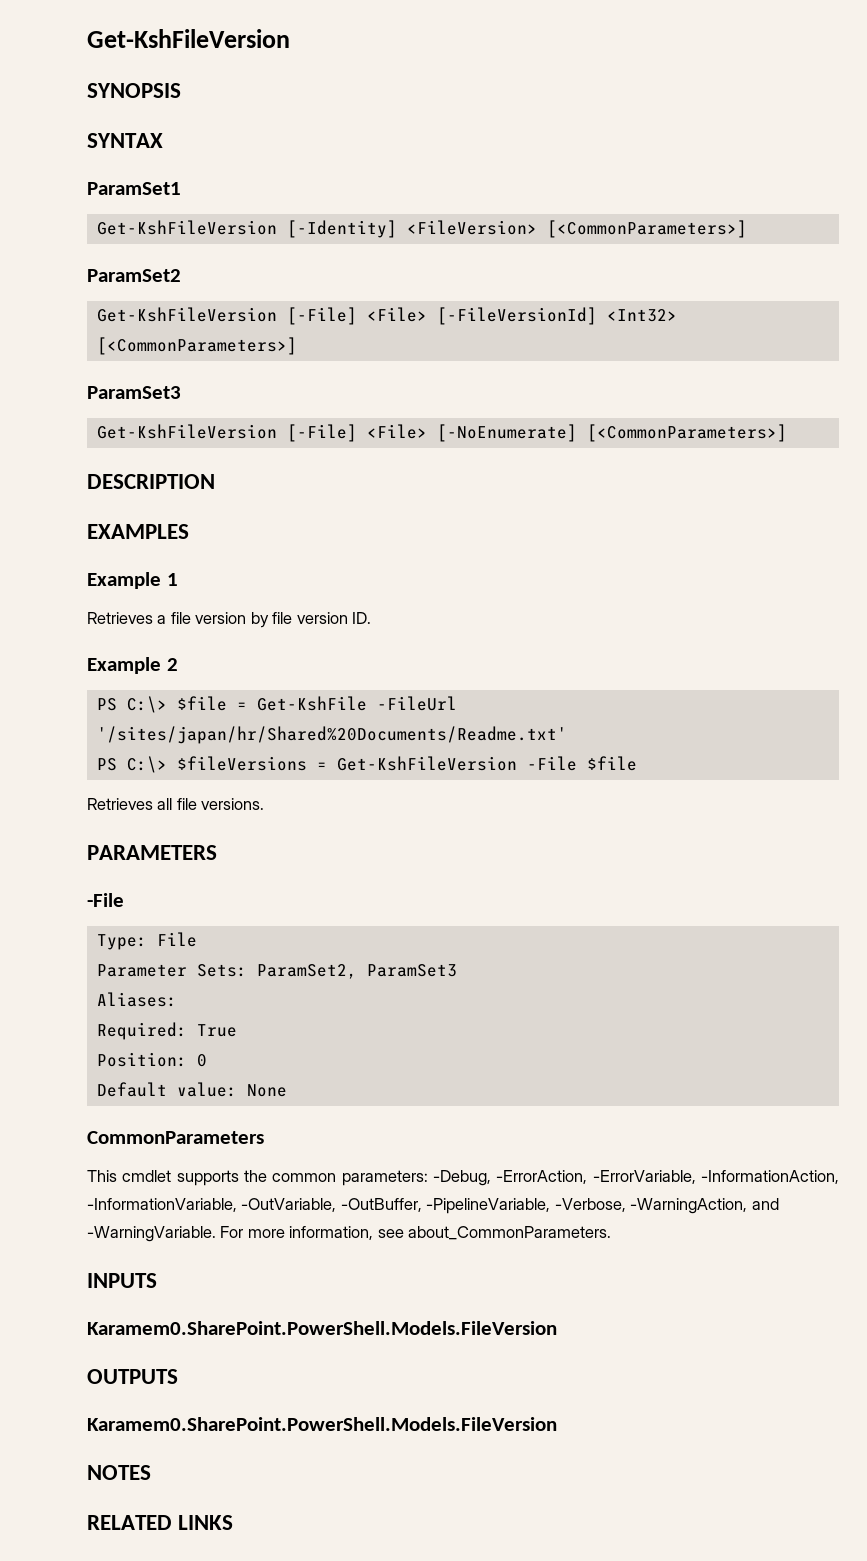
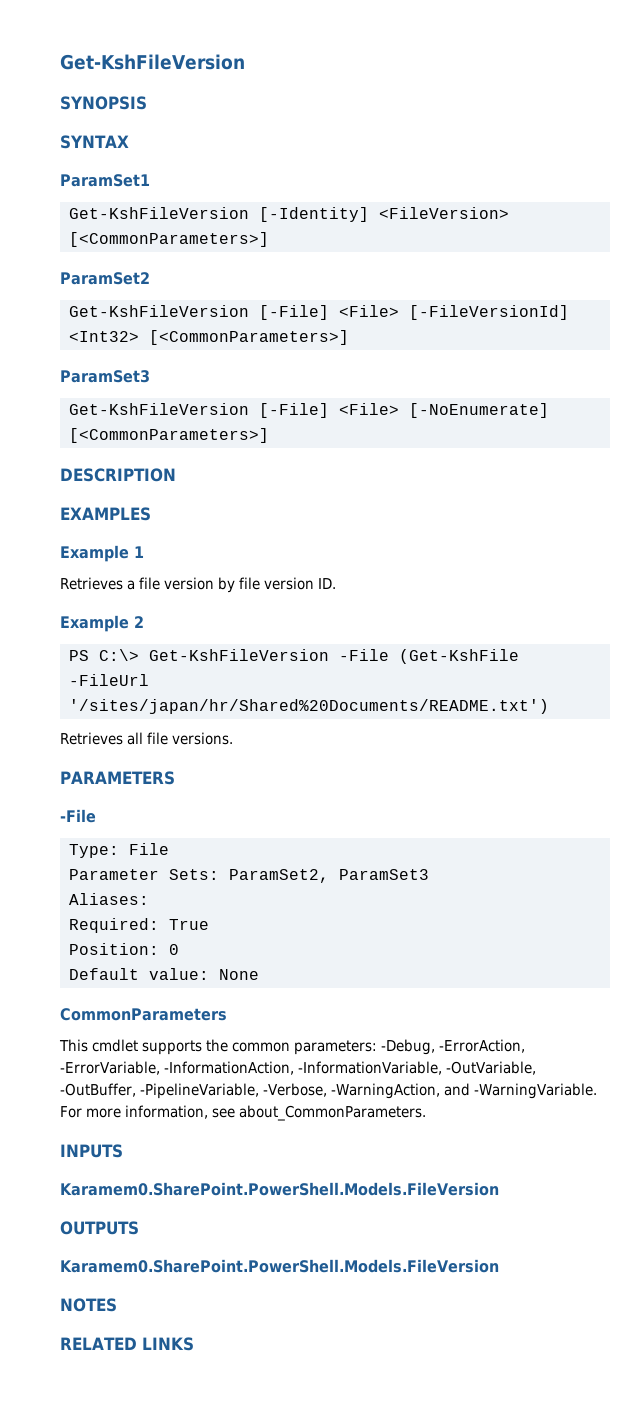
- PS C:\> $file = Get-KshFile -FileUrl '/sites/japan/hr/Shared%20Documents/Readme.txt'
- PS C:\> $fileVersions = Get-KshFileVersion -File $file
+ PS C:\> Get-KshFileVersion -File (Get-KshFile -FileUrl '/sites/japan/hr/Shared%20Documents/README.txt')

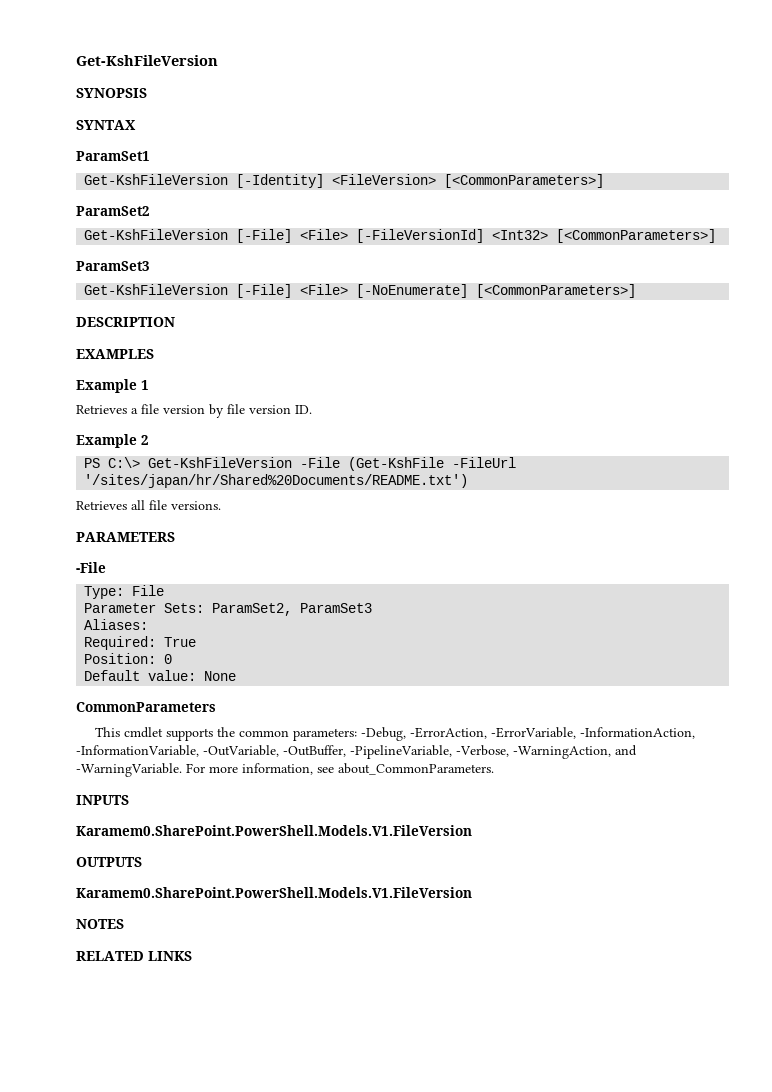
  INPUTS
- Karamem0.SharePoint.PowerShell.Models.FileVersion
+ Karamem0.SharePoint.PowerShell.Models.V1.FileVersion
  OUTPUTS
- Karamem0.SharePoint.PowerShell.Models.FileVersion
+ Karamem0.SharePoint.PowerShell.Models.V1.FileVersion

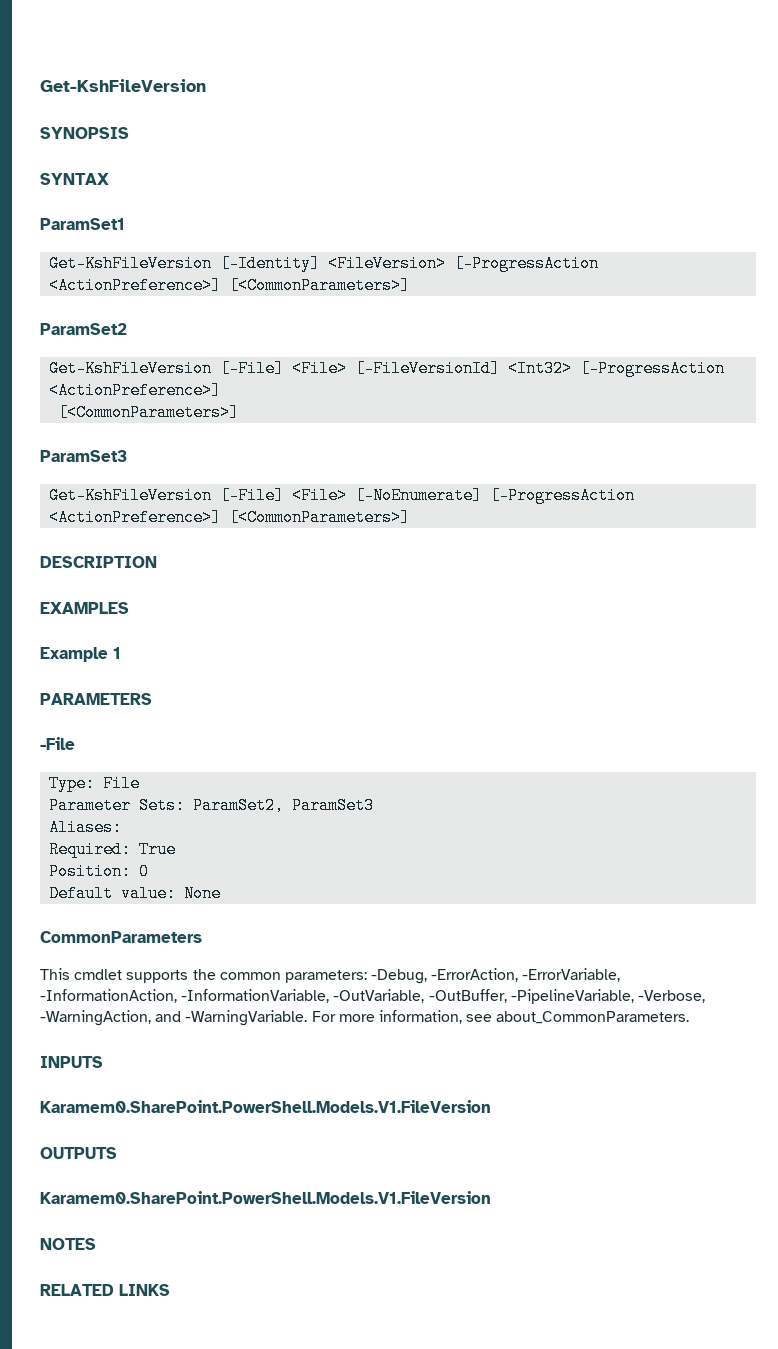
- Get-KshFileVersion [-Identity] <FileVersion> [<CommonParameters>]
+ Get-KshFileVersion [-Identity] <FileVersion> [-ProgressAction <ActionPreference>] [<CommonParameters>]
- Get-KshFileVersion [-File] <File> [-FileVersionId] <Int32> [<CommonParameters>]
+ Get-KshFileVersion [-File] <File> [-FileVersionId] <Int32> [-ProgressAction <ActionPreference>]
+ [<CommonParameters>]
- Get-KshFileVersion [-File] <File> [-NoEnumerate] [<CommonParameters>]
+ Get-KshFileVersion [-File] <File> [-NoEnumerate] [-ProgressAction <ActionPreference>] [<CommonParameters>]
- Retrieves a file version by file version ID.
- Example 2
- PS C:\> Get-KshFileVersion -File (Get-KshFile -FileUrl '/sites/japan/hr/Shared%20Documents/README.txt')
- Retrieves all file versions.

